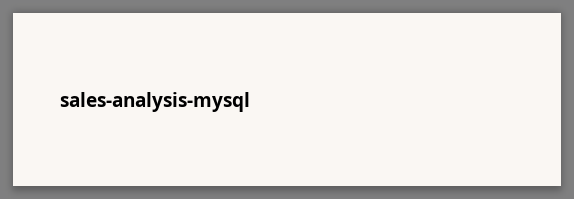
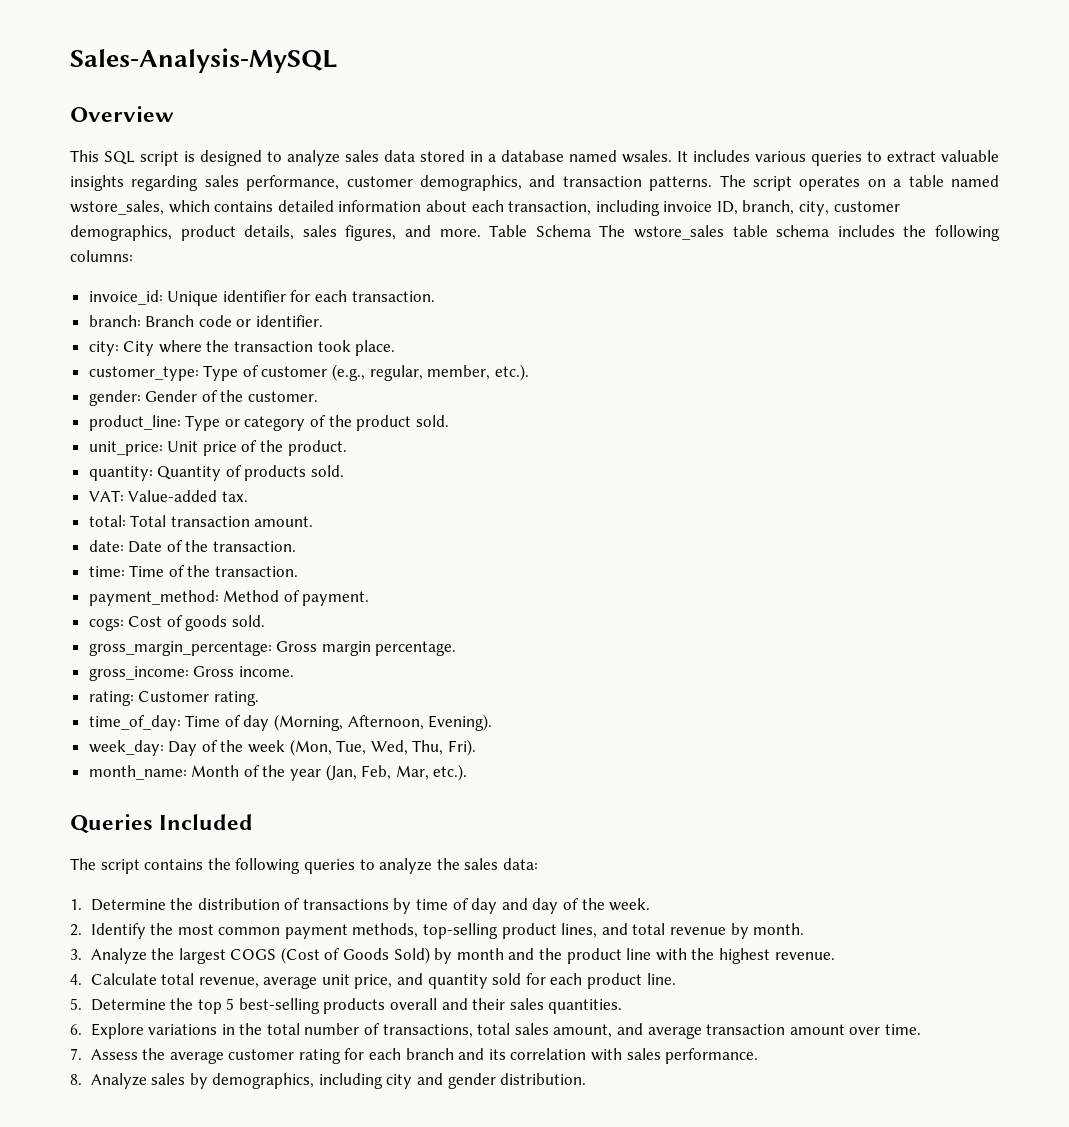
- sales-analysis-mysql
+ Sales-Analysis-MySQL
+ Overview
+ This SQL script is designed to analyze sales data stored in a database named wsales. It includes various queries to extract valuable insights regarding sales performance, customer demographics, and transaction patterns. The script operates on a table named wstore_sales, which contains detailed information about each transaction, including invoice ID, branch, city, customer demographics, product details, sales figures, and more. Table Schema The wstore_sales table schema includes the following columns:
+ invoice_id: Unique identifier for each transaction.
+ branch: Branch code or identifier.
+ city: City where the transaction took place.
+ customer_type: Type of customer (e.g., regular, member, etc.).
+ gender: Gender of the customer.
+ product_line: Type or category of the product sold.
+ unit_price: Unit price of the product.
+ quantity: Quantity of products sold.
+ VAT: Value-added tax.
+ total: Total transaction amount.
+ date: Date of the transaction.
+ time: Time of the transaction.
+ payment_method: Method of payment.
+ cogs: Cost of goods sold.
+ gross_margin_percentage: Gross margin percentage.
+ gross_income: Gross income.
+ rating: Customer rating.
+ time_of_day: Time of day (Morning, Afternoon, Evening).
+ week_day: Day of the week (Mon, Tue, Wed, Thu, Fri).
+ month_name: Month of the year (Jan, Feb, Mar, etc.).
+ Queries Included
+ The script contains the following queries to analyze the sales data:
+ 1. Determine the distribution of transactions by time of day and day of the week.
+ 2. Identify the most common payment methods, top-selling product lines, and total revenue by month.
+ 3. Analyze the largest COGS (Cost of Goods Sold) by month and the product line with the highest revenue.
+ 4. Calculate total revenue, average unit price, and quantity sold for each product line.
+ 5. Determine the top 5 best-selling products overall and their sales quantities.
+ 6. Explore variations in the total number of transactions, total sales amount, and average transaction amount over time.
+ 7. Assess the average customer rating for each branch and its correlation with sales performance.
+ 8. Analyze sales by demographics, including city and gender distribution.

